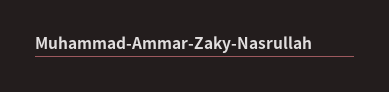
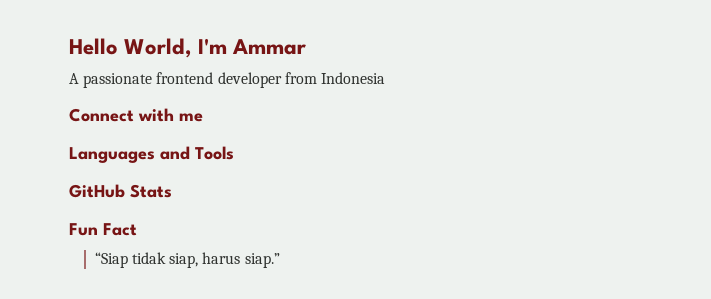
- Muhammad-Ammar-Zaky-Nasrullah
+ Hello World, I'm Ammar
+ A passionate frontend developer from Indonesia
+ Connect with me
+ Languages and Tools
+ GitHub Stats
+ Fun Fact
+ “Siap tidak siap, harus siap.”

